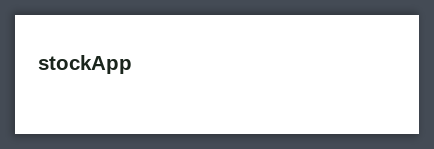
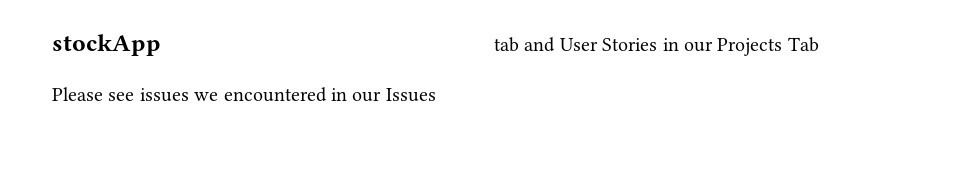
+ Please see issues we encountered in our Issues tab and User Stories in our Projects Tab

